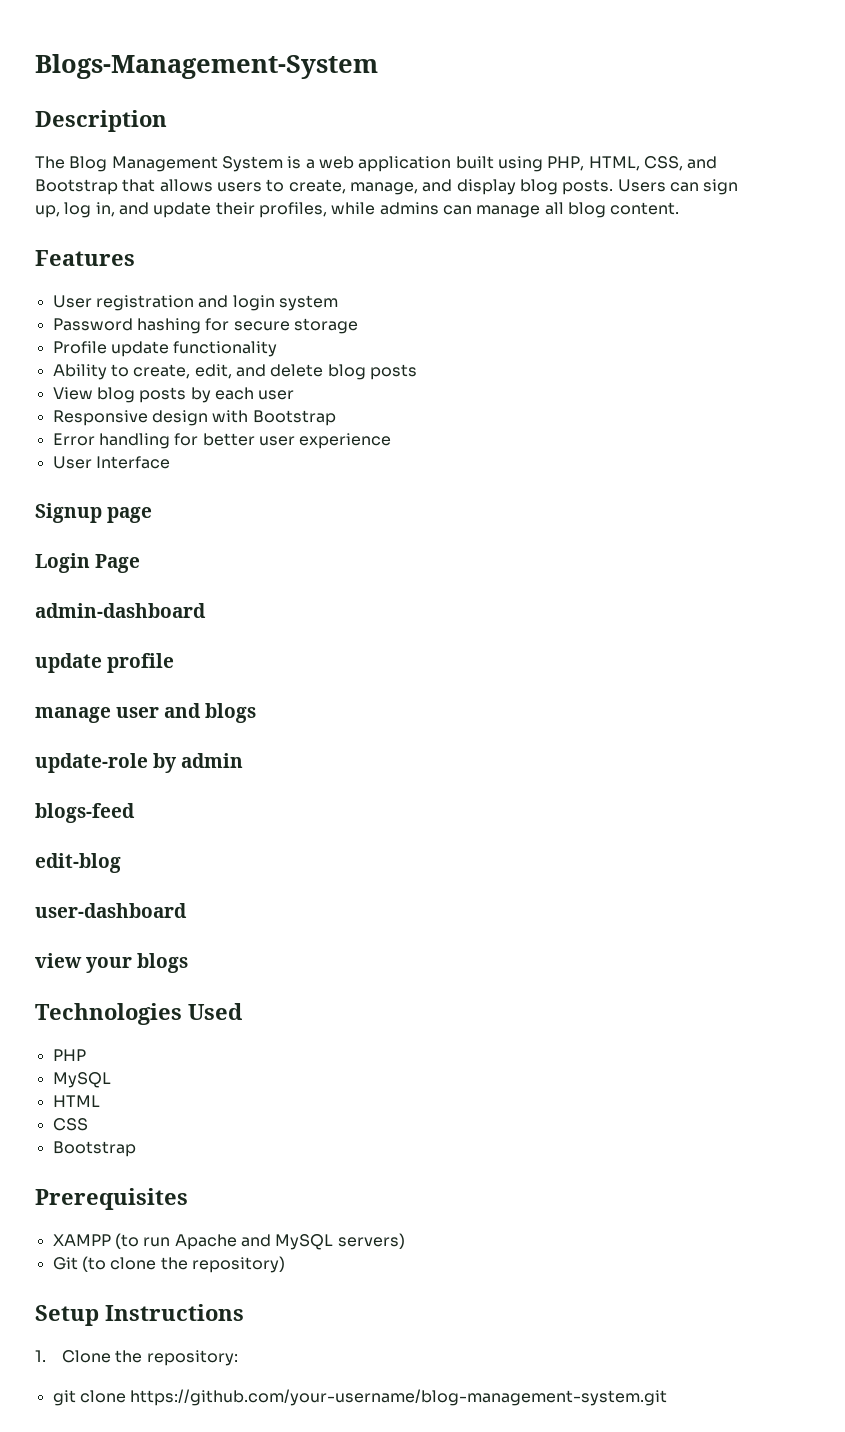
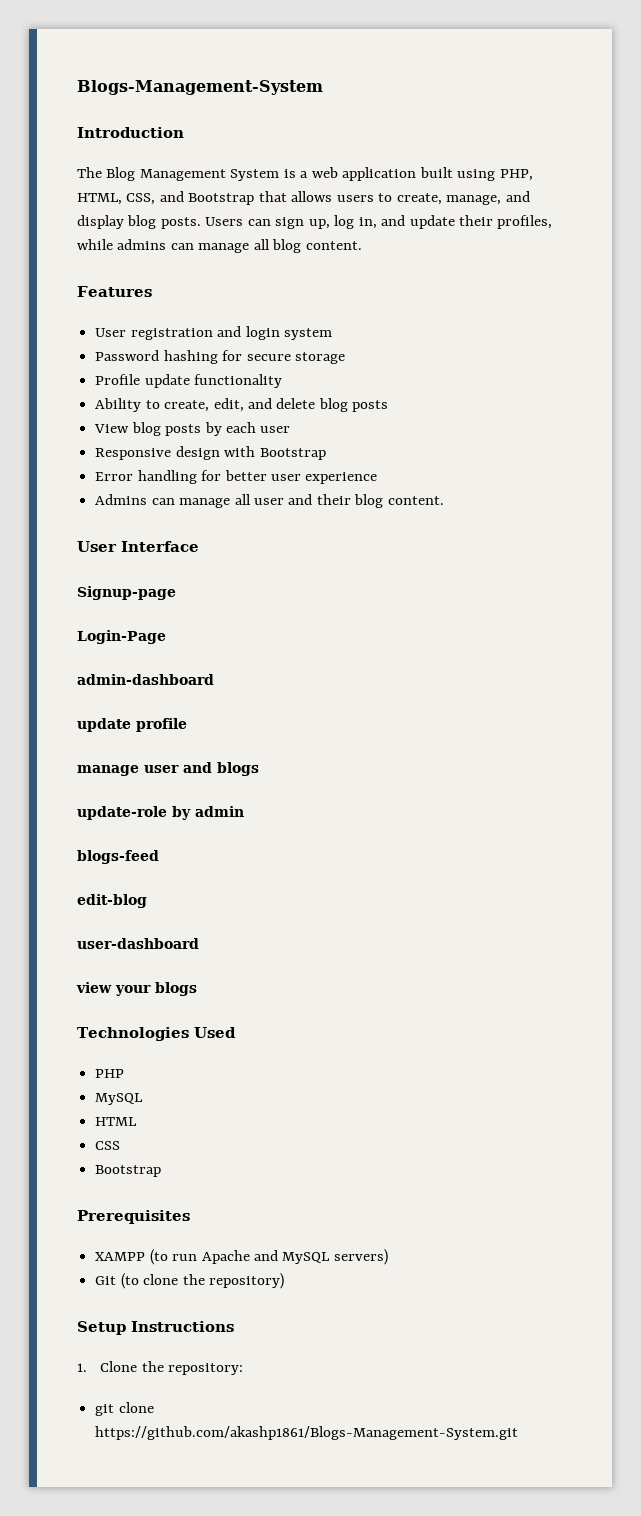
- Description
+ Introduction
+ Admins can manage all user and their blog content.
  User Interface
- Signup page
- Login Page
+ Signup-page
+ Login-Page
- git clone https://github.com/your-username/blog-management-system.git
+ git clone https://github.com/akashp1861/Blogs-Management-System.git

